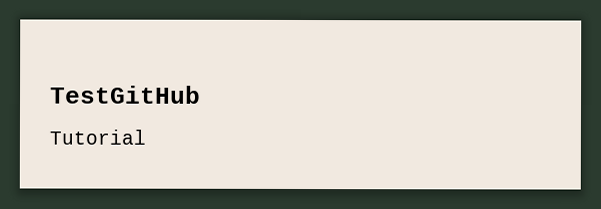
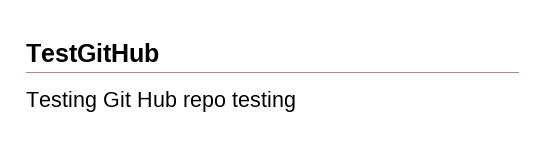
- Tutorial
+ Testing Git Hub repo testing

